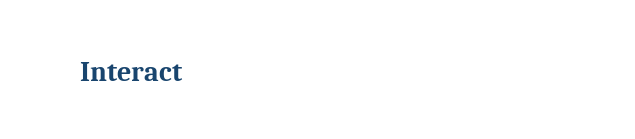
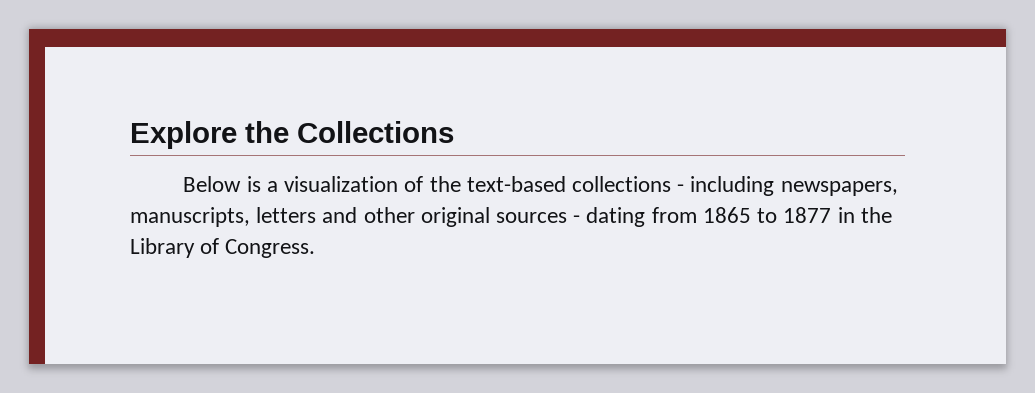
- Interact
+ Explore the Collections
+ Below is a visualization of the text-based collections - including newspapers, manuscripts, letters and other original sources - dating from 1865 to 1877 in the Library of Congress.

